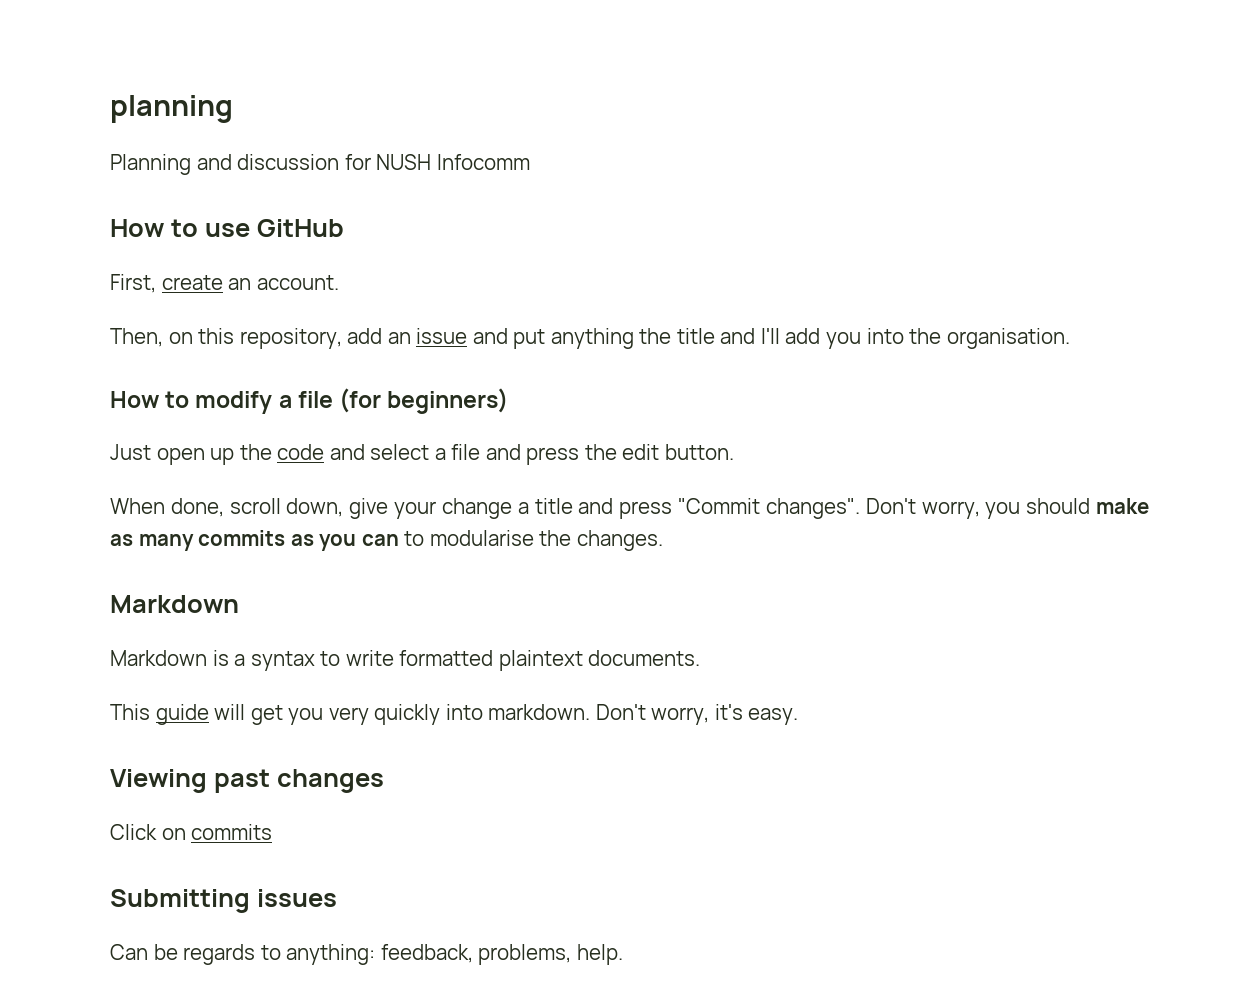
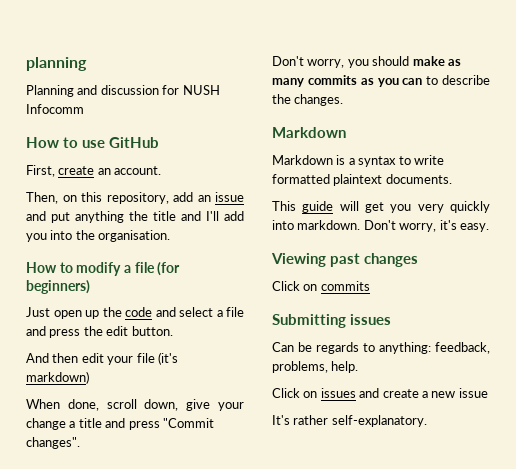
+ And then edit your file (it's markdown)
- When done, scroll down, give your change a title and press "Commit changes". Don't worry, you should make as many commits as you can to modularise the changes.
+ When done, scroll down, give your change a title and press "Commit changes".
+ Don't worry, you should make as many commits as you can to describe the changes.
+ Click on issues and create a new issue
+ It's rather self-explanatory.

